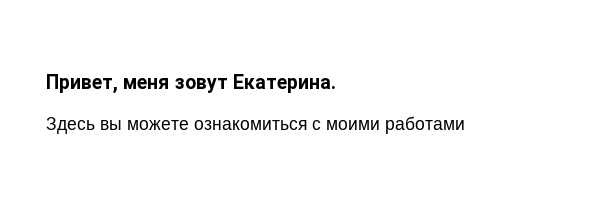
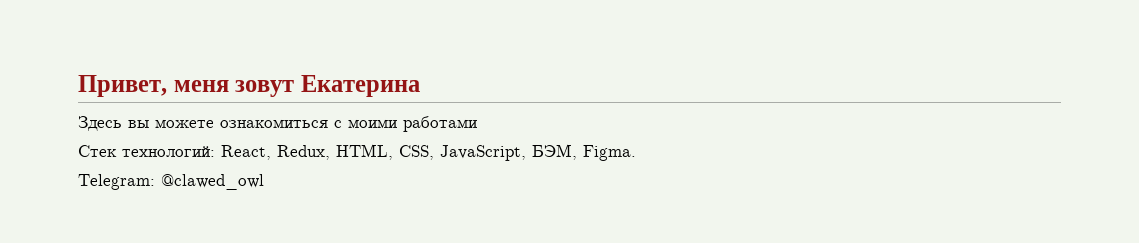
- Привет, меня зовут Екатерина.
+ Привет, меня зовут Екатерина
+ Стек технологий: React, Redux, HTML, CSS, JavaScript, БЭМ, Figma.
+ Telegram: @clawed_owl

